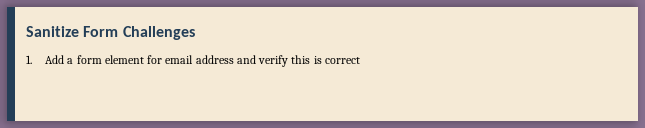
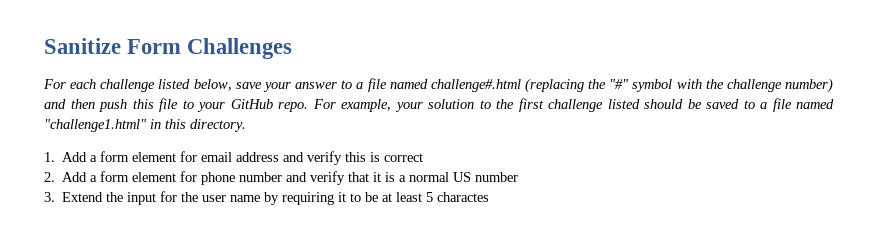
+ For each challenge listed below, save your answer to a file named challenge#.html (replacing the "#" symbol with the challenge number) and then push this file to your GitHub repo. For example, your solution to the first challenge listed should be saved to a file named "challenge1.html" in this directory.
+ 2. Add a form element for phone number and verify that it is a normal US number
+ 3. Extend the input for the user name by requiring it to be at least 5 charactes

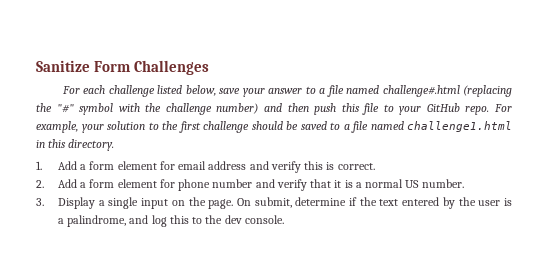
- For example, your solution to the first challenge listed should be saved to a file named "challenge1.html" in this directory.
+ For example, your solution to the first challenge should be saved to a file named challenge1.html in this directory.
- 1. Add a form element for email address and verify this is correct
+ 1. Add a form element for email address and verify this is correct.
- 2. Add a form element for phone number and verify that it is a normal US number
+ 2. Add a form element for phone number and verify that it is a normal US number.
- 3. Extend the input for the user name by requiring it to be at least 5 charactes
+ 3. Display a single input on the page. On submit, determine if the text entered by the user is a palindrome, and log this to the dev console.

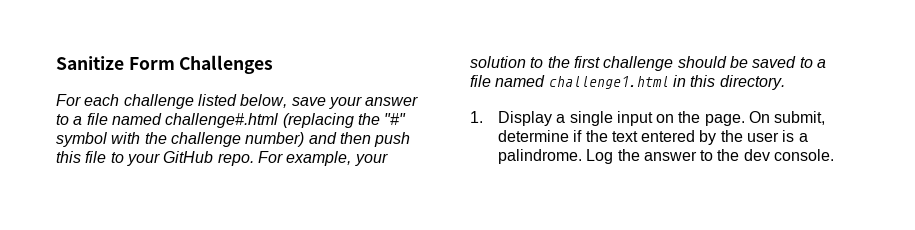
- 1. Add a form element for email address and verify this is correct.
- 2. Add a form element for phone number and verify that it is a normal US number.
- 3. Display a single input on the page.
+ 1. Display a single input on the page.
- On submit, determine if the text entered by the user is a palindrome, and log this to the dev console.
+ On submit, determine if the text entered by the user is a palindrome. Log the answer to the dev console.

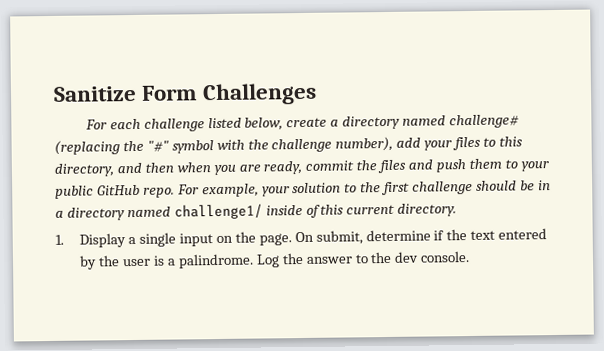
- For each challenge listed below, save your answer to a file named challenge#.html (replacing the "#" symbol with the challenge number) and then push this file to your GitHub repo.
+ For each challenge listed below, create a directory named challenge# (replacing the "#" symbol with the challenge number), add your files to this directory, and then when you are ready, commit the files and push them to your public GitHub repo.
- For example, your solution to the first challenge should be saved to a file named challenge1.html in this directory.
+ For example, your solution to the first challenge should be in a directory named challenge1/ inside of this current directory.

